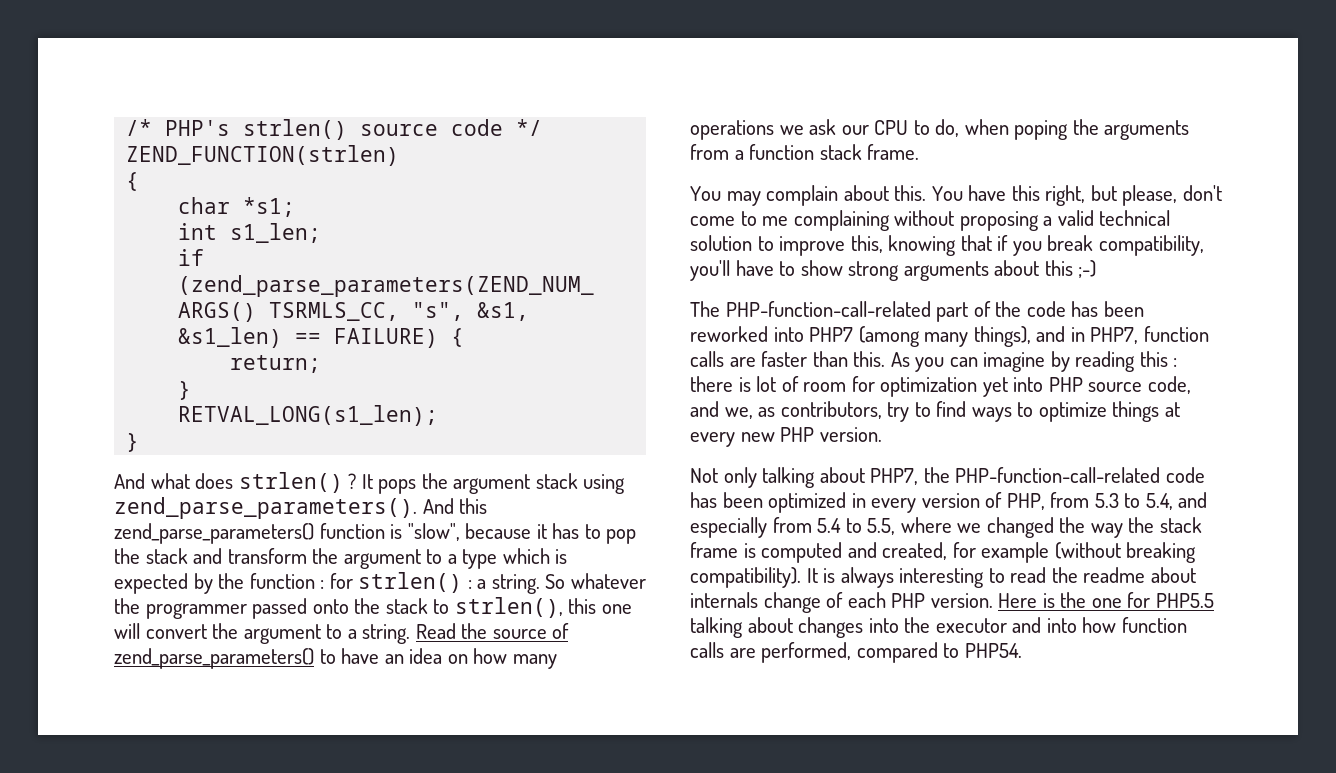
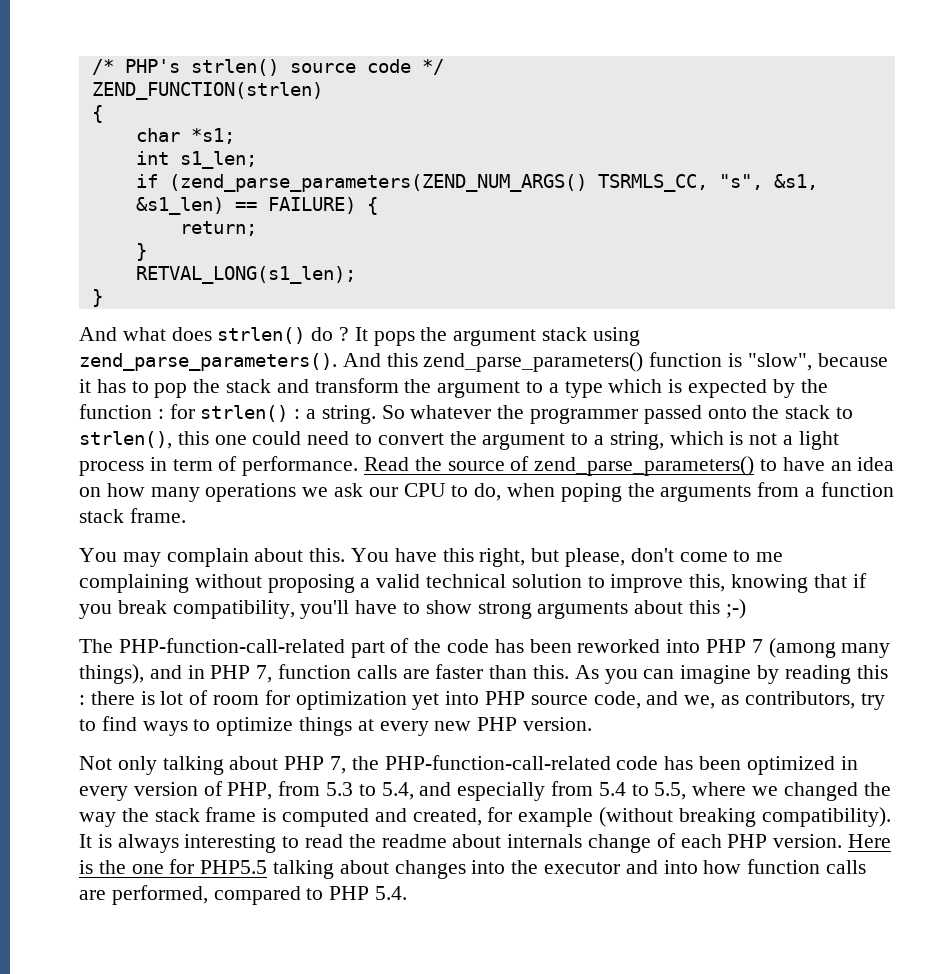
- And what does strlen() ?
+ And what does strlen() do ?
- So whatever the programmer passed onto the stack to strlen(), this one will convert the argument to a string.
+ So whatever the programmer passed onto the stack to strlen(), this one could need to convert the argument to a string, which is not a light process in term of performance.
- The PHP-function-call-related part of the code has been reworked into PHP7 (among many things), and in PHP7, function calls are faster than this.
+ The PHP-function-call-related part of the code has been reworked into PHP 7 (among many things), and in PHP 7, function calls are faster than this.
- Not only talking about PHP7, the PHP-function-call-related code has been optimized in every version of PHP, from 5.3 to 5.4, and especially from 5.4 to 5.5, where we changed the way the stack frame is computed and created, for example (without breaking compatibility).
+ Not only talking about PHP 7, the PHP-function-call-related code has been optimized in every version of PHP, from 5.3 to 5.4, and especially from 5.4 to 5.5, where we changed the way the stack frame is computed and created, for example (without breaking compatibility).
- Here is the one for PHP5.5 talking about changes into the executor and into how function calls are performed, compared to PHP54.
+ Here is the one for PHP5.5 talking about changes into the executor and into how function calls are performed, compared to PHP 5.4.

